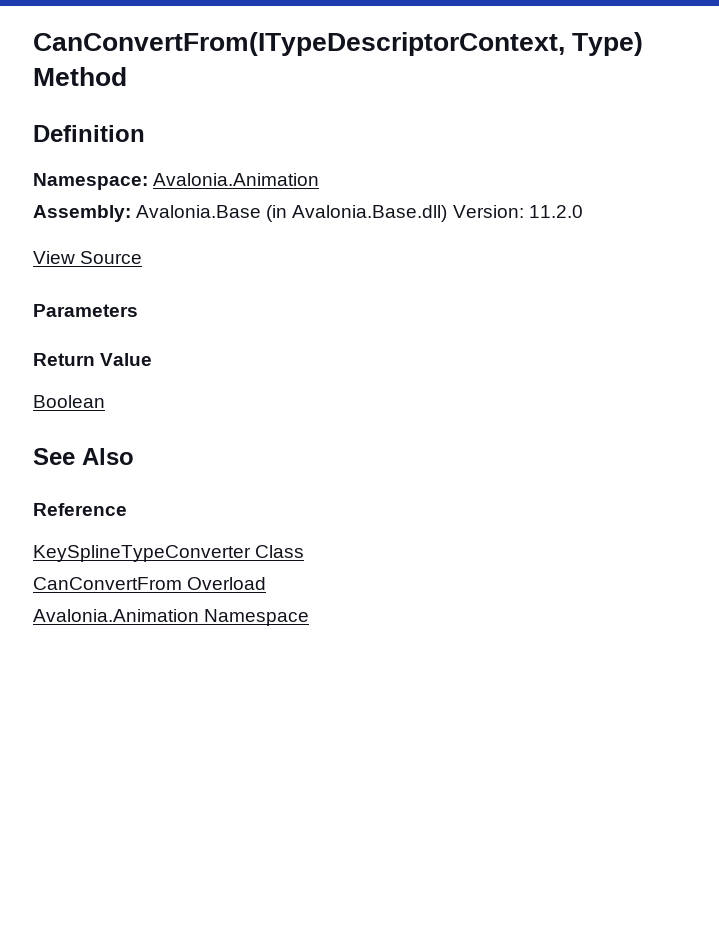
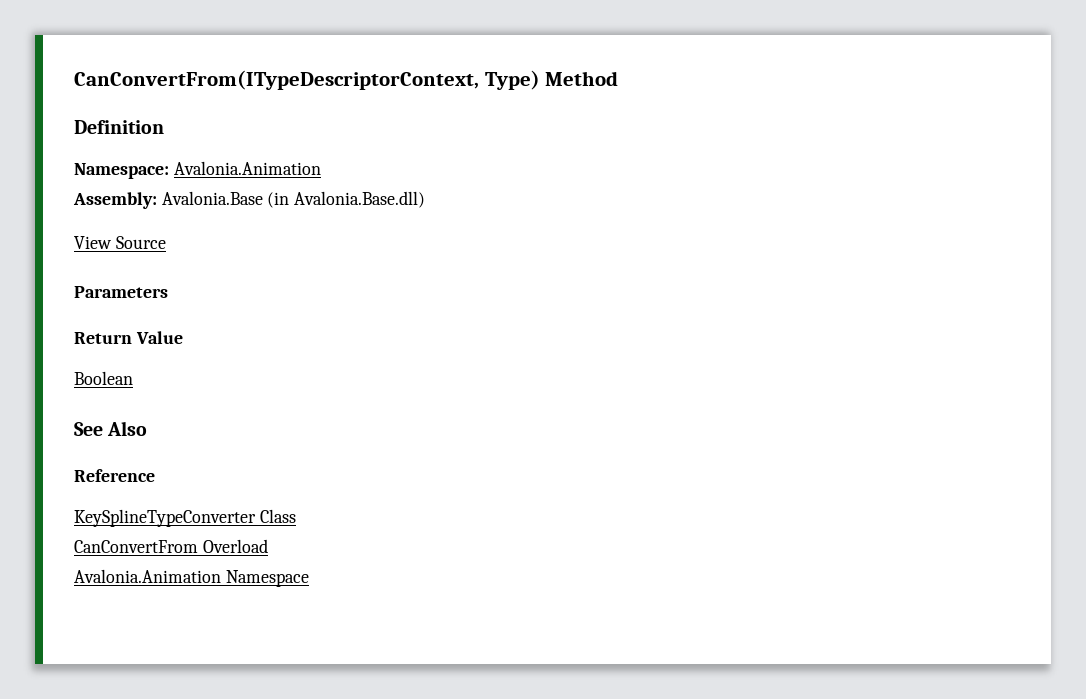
- Assembly: Avalonia.Base (in Avalonia.Base.dll) Version: 11.2.0
+ Assembly: Avalonia.Base (in Avalonia.Base.dll)

